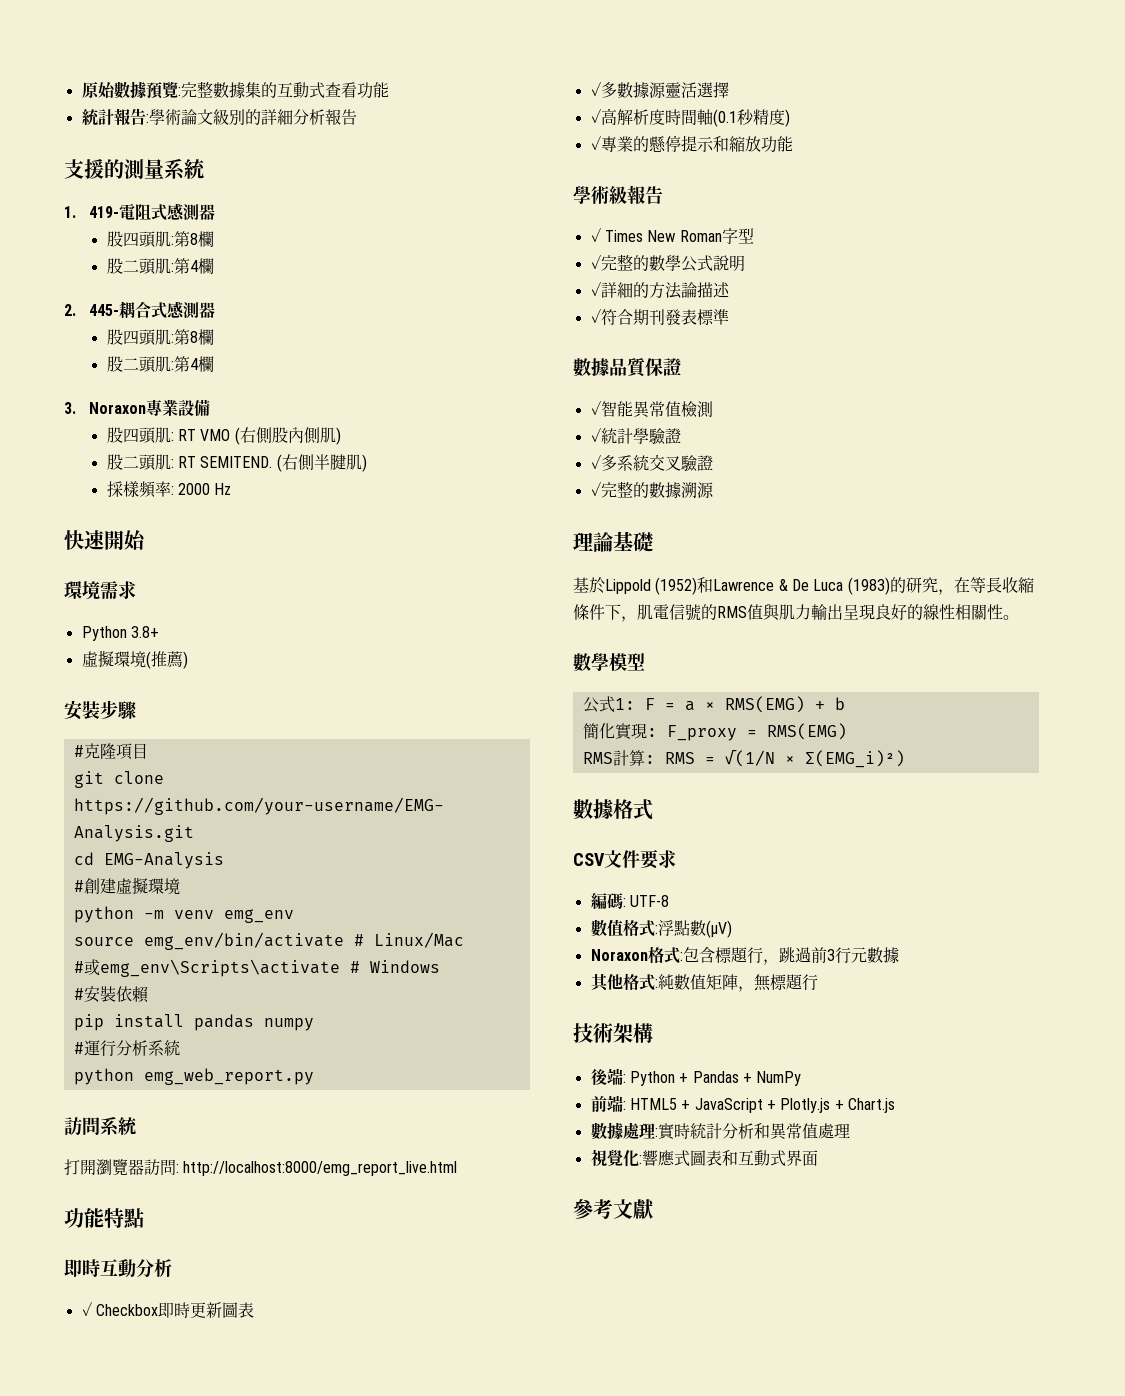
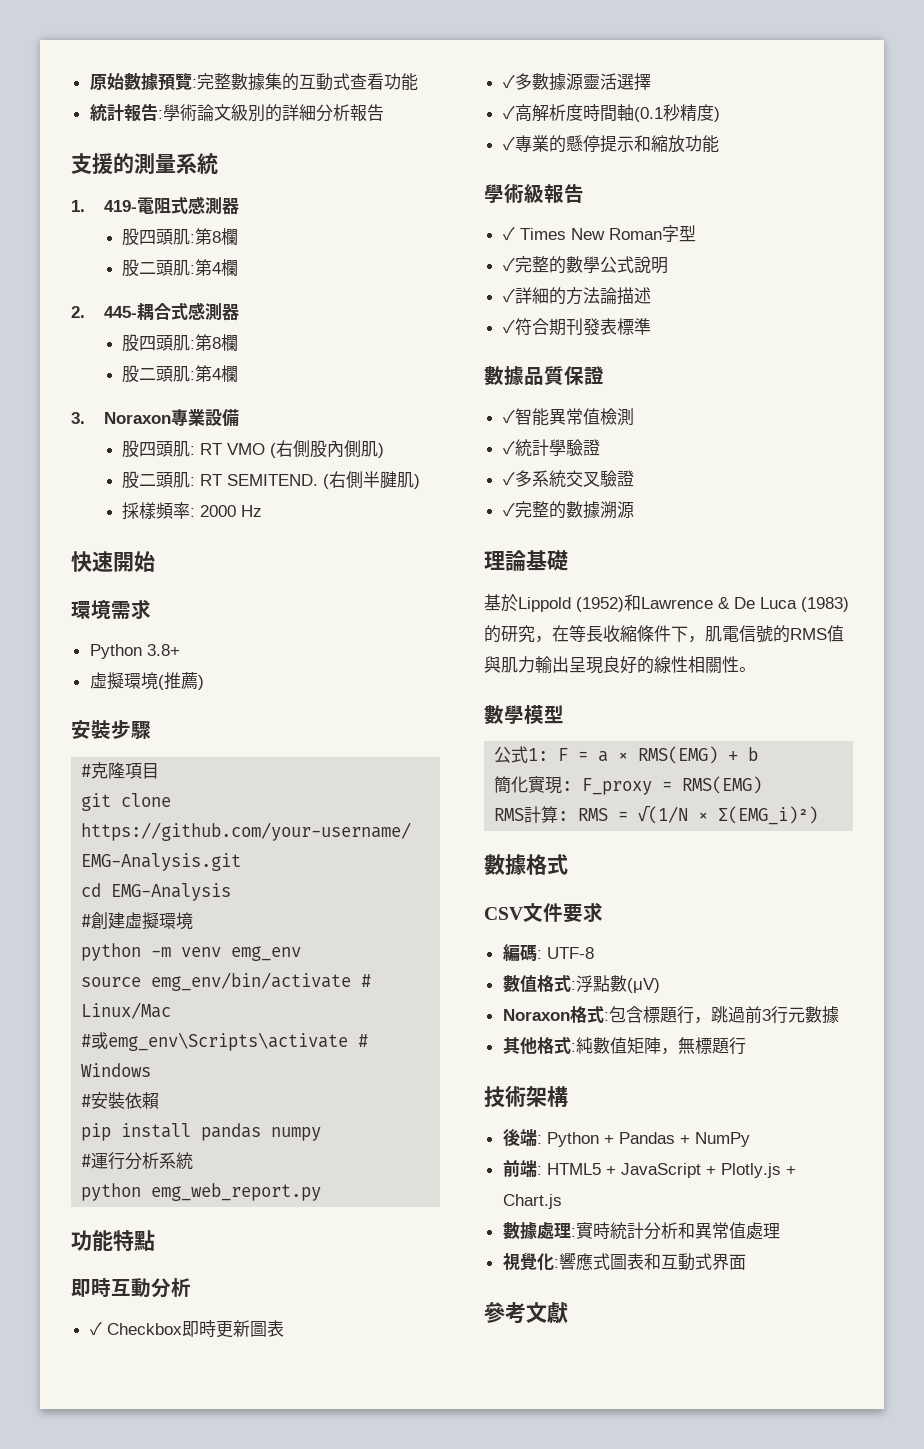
- 訪問系統
- 打開瀏覽器訪問: http://localhost:8000/emg_report_live.html

